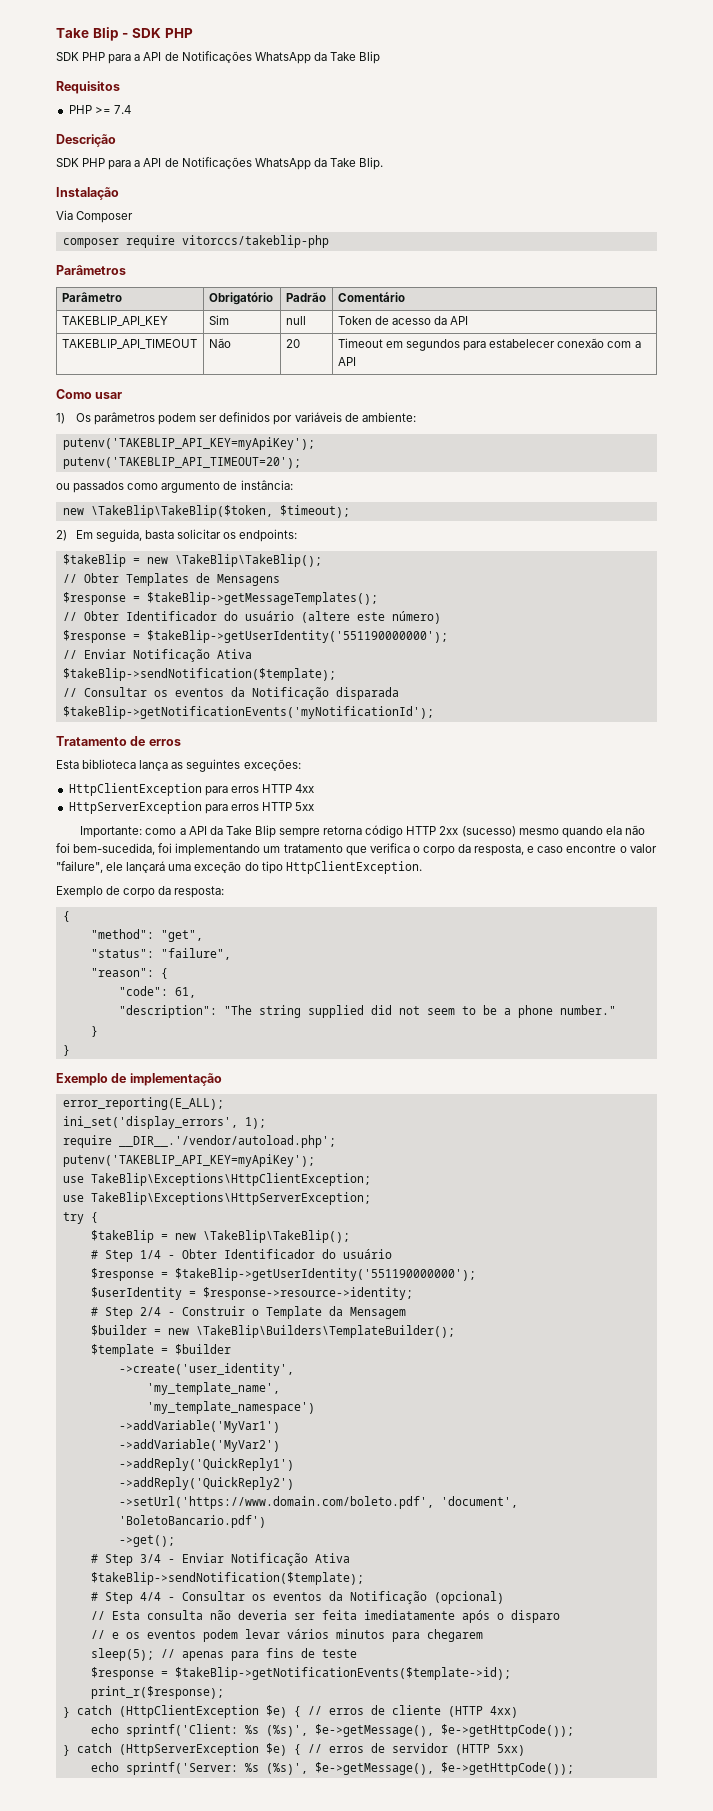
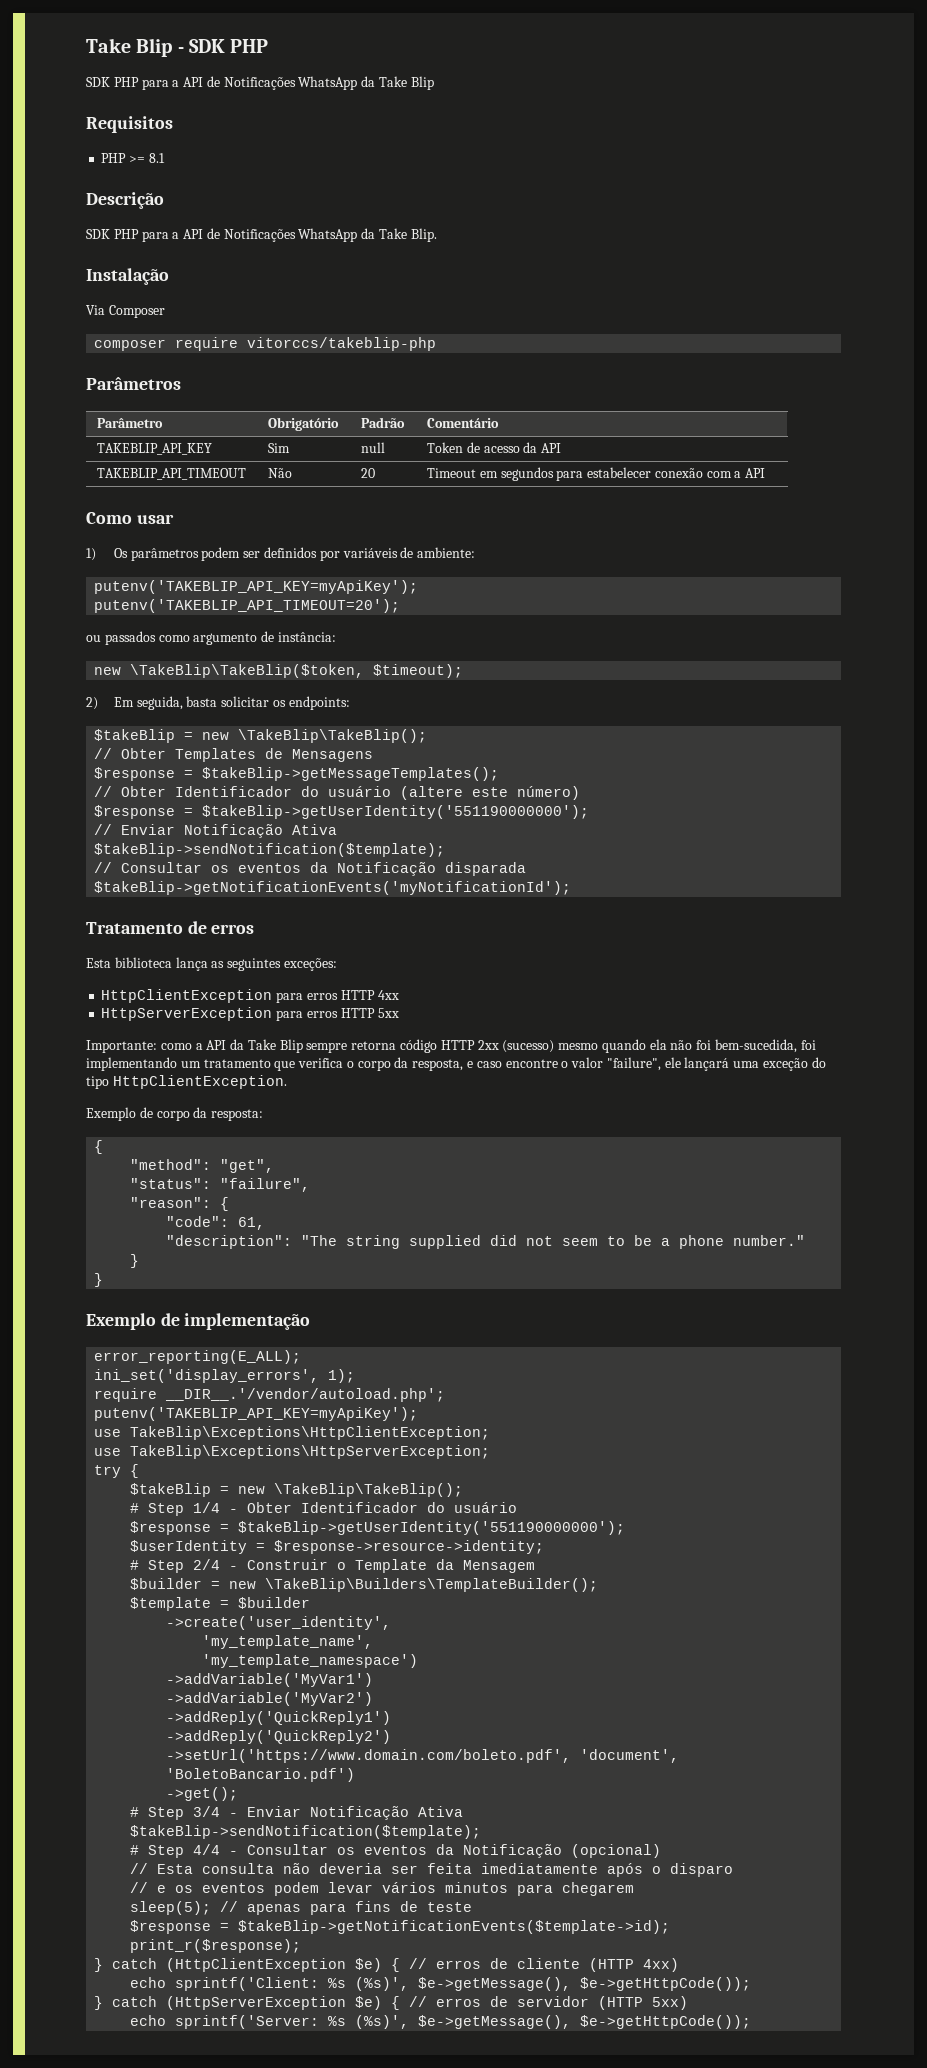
- PHP >= 7.4
+ PHP >= 8.1

